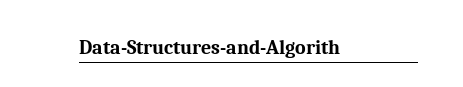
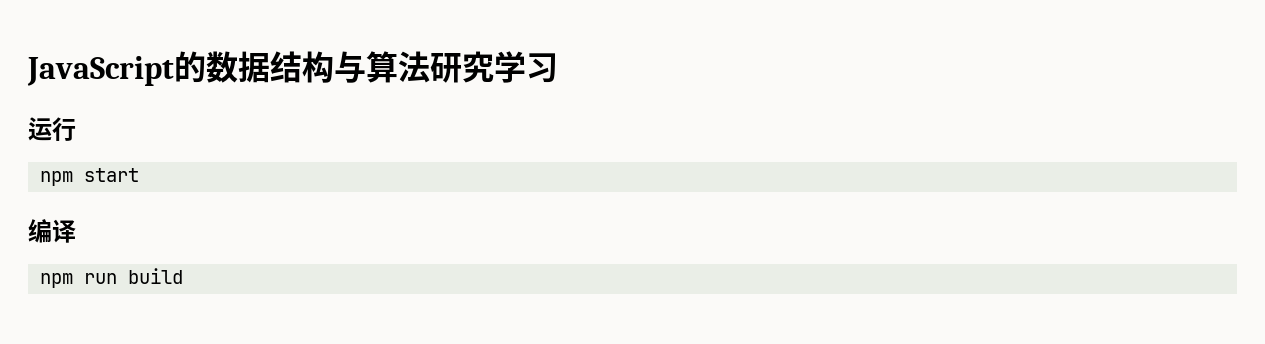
- Data-Structures-and-Algorith
+ JavaScript的数据结构与算法研究学习
+ 运行
+ npm start
+ 编译
+ npm run build

